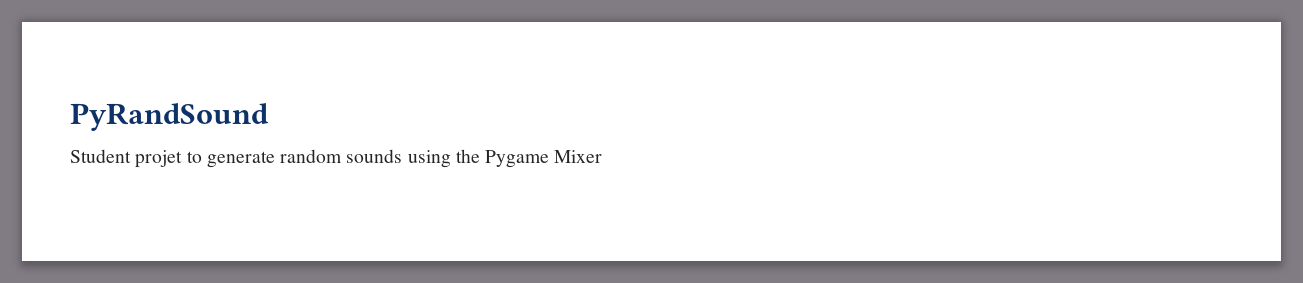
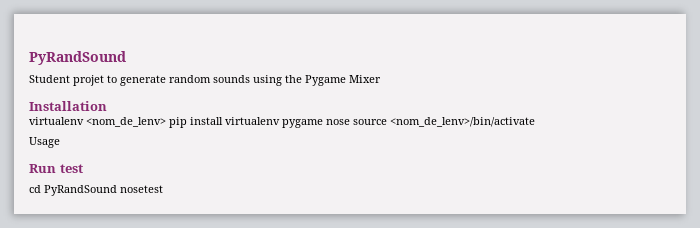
+ Installation
+ virtualenv <nom_de_lenv> pip install virtualenv pygame nose source <nom_de_lenv>/bin/activate
+ Usage
+ Run test
+ cd PyRandSound nosetest

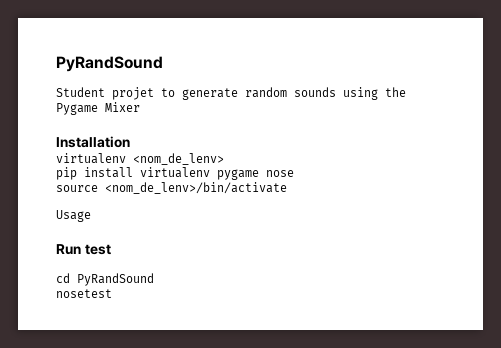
- virtualenv <nom_de_lenv> pip install virtualenv pygame nose source <nom_de_lenv>/bin/activate
+ virtualenv <nom_de_lenv>
+ pip install virtualenv pygame nose
+ source <nom_de_lenv>/bin/activate
- cd PyRandSound nosetest
+ cd PyRandSound
+ nosetest

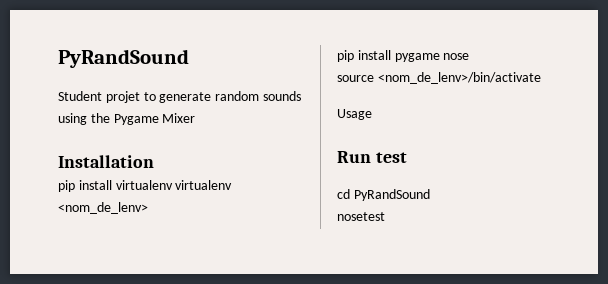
- virtualenv <nom_de_lenv>
+ pip install virtualenv virtualenv <nom_de_lenv>
- pip install virtualenv pygame nose
+ pip install pygame nose

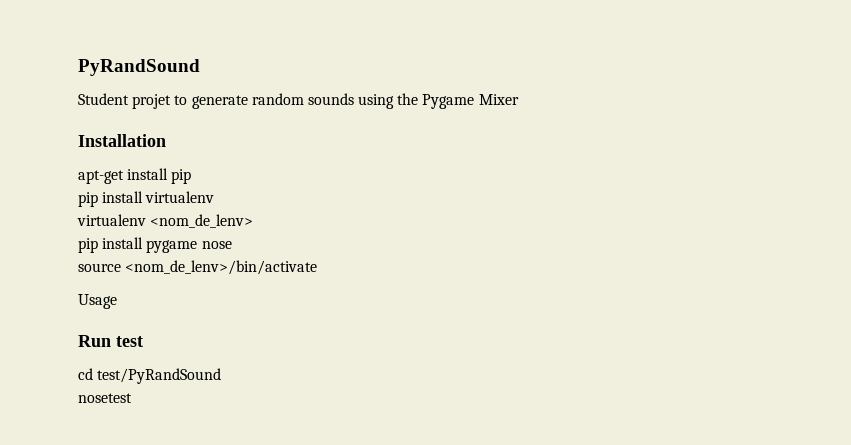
+ apt-get install pip
- pip install virtualenv virtualenv <nom_de_lenv>
+ pip install virtualenv
+ virtualenv <nom_de_lenv>
- cd PyRandSound
+ cd test/PyRandSound

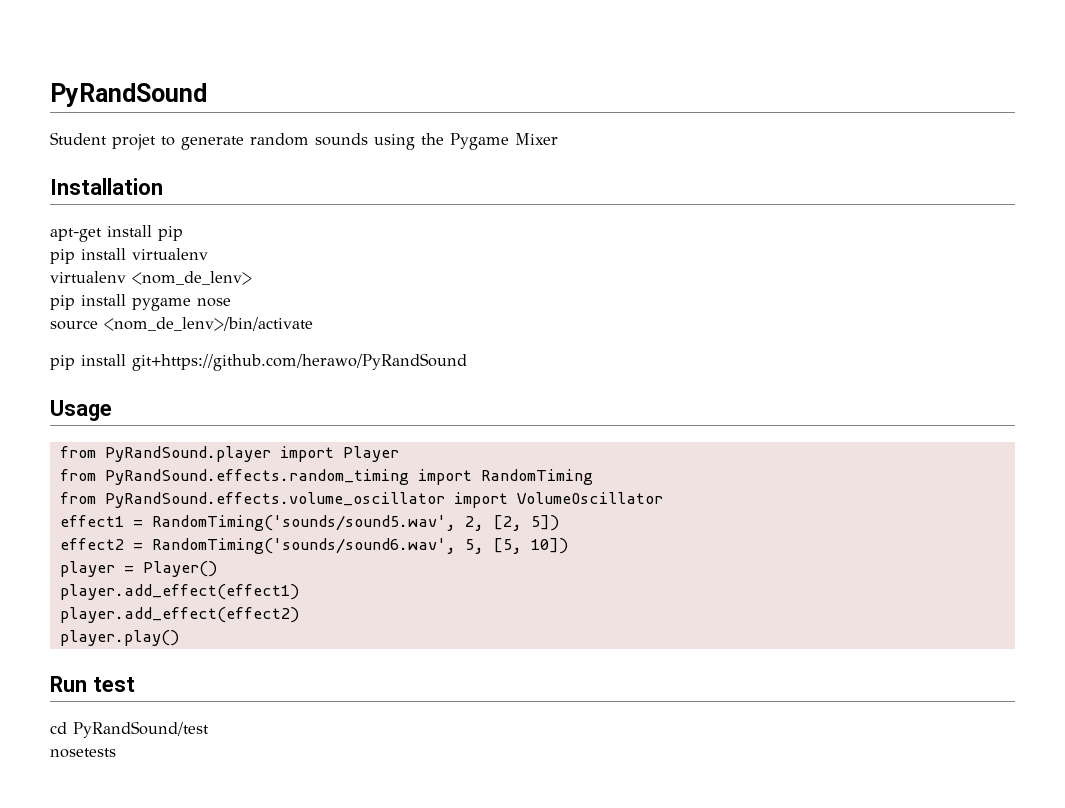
+ pip install git+https://github.com/herawo/PyRandSound
  Usage
+ from PyRandSound.player import Player
+ from PyRandSound.effects.random_timing import RandomTiming
+ from PyRandSound.effects.volume_oscillator import VolumeOscillator
+ effect1 = RandomTiming('sounds/sound5.wav', 2, [2, 5])
+ effect2 = RandomTiming('sounds/sound6.wav', 5, [5, 10])
+ player = Player()
+ player.add_effect(effect1)
+ player.add_effect(effect2)
+ player.play()
- cd test/PyRandSound
- nosetest
+ cd PyRandSound/test
+ nosetests

